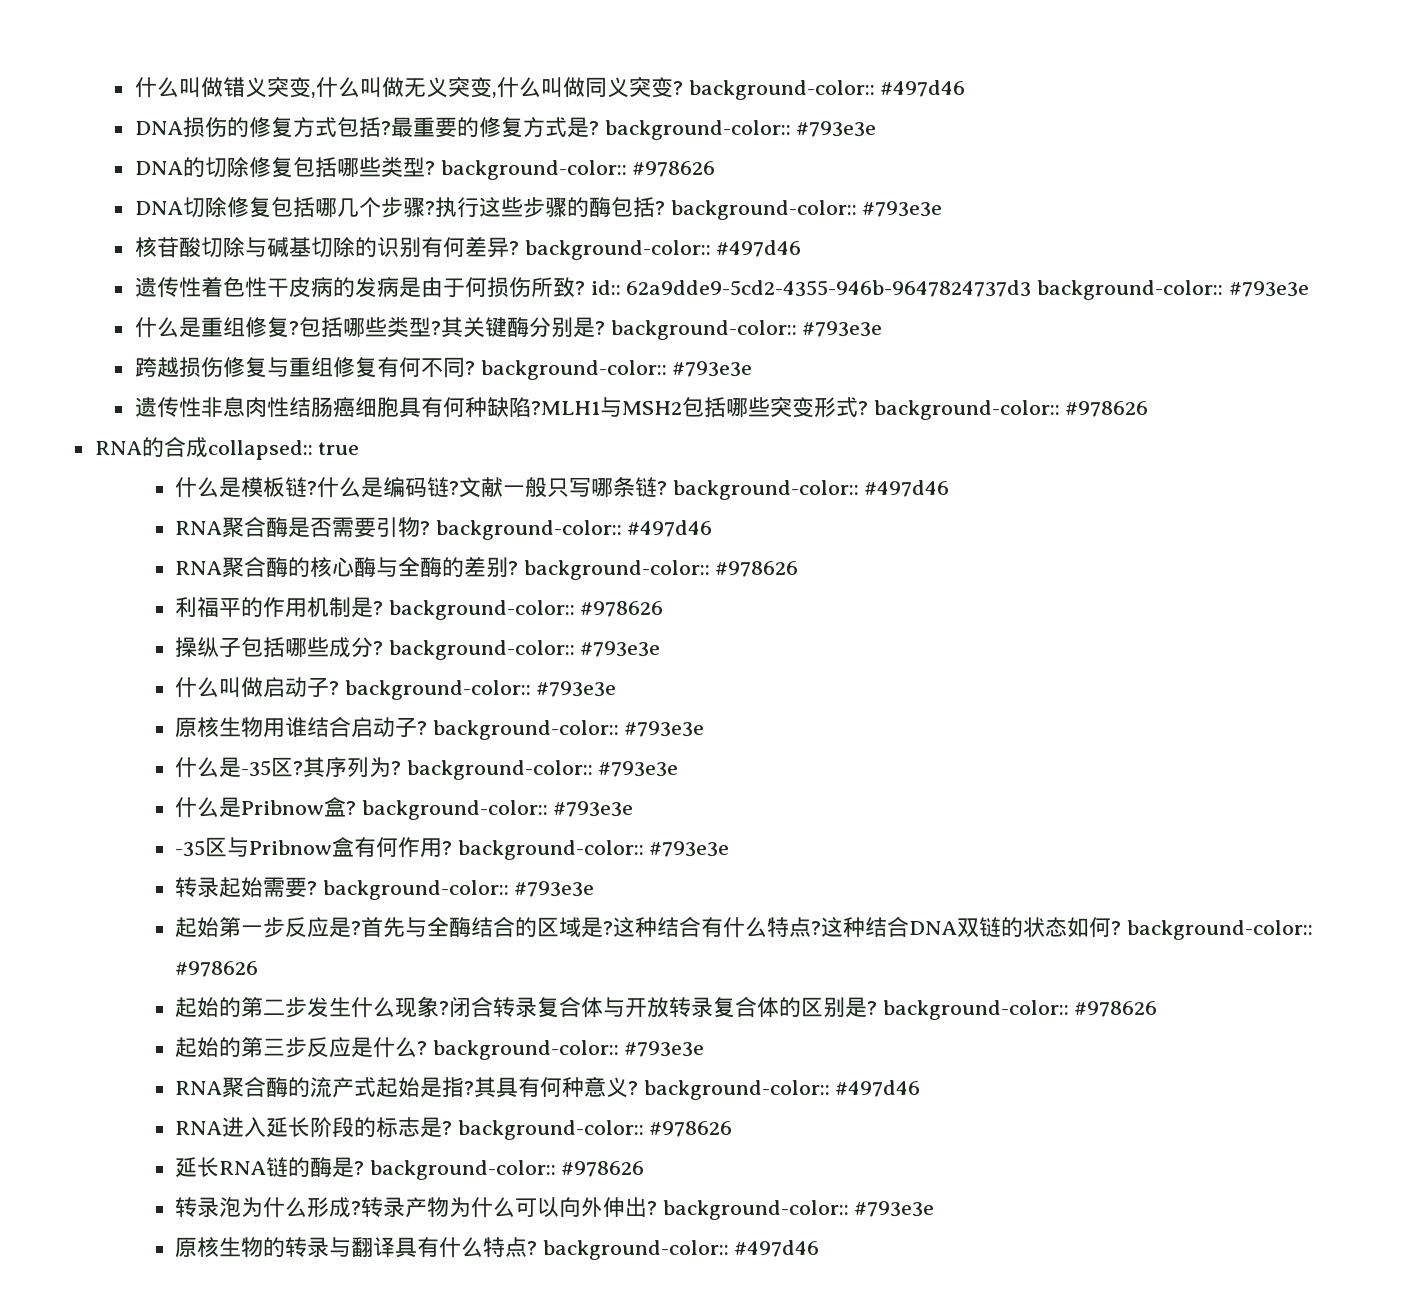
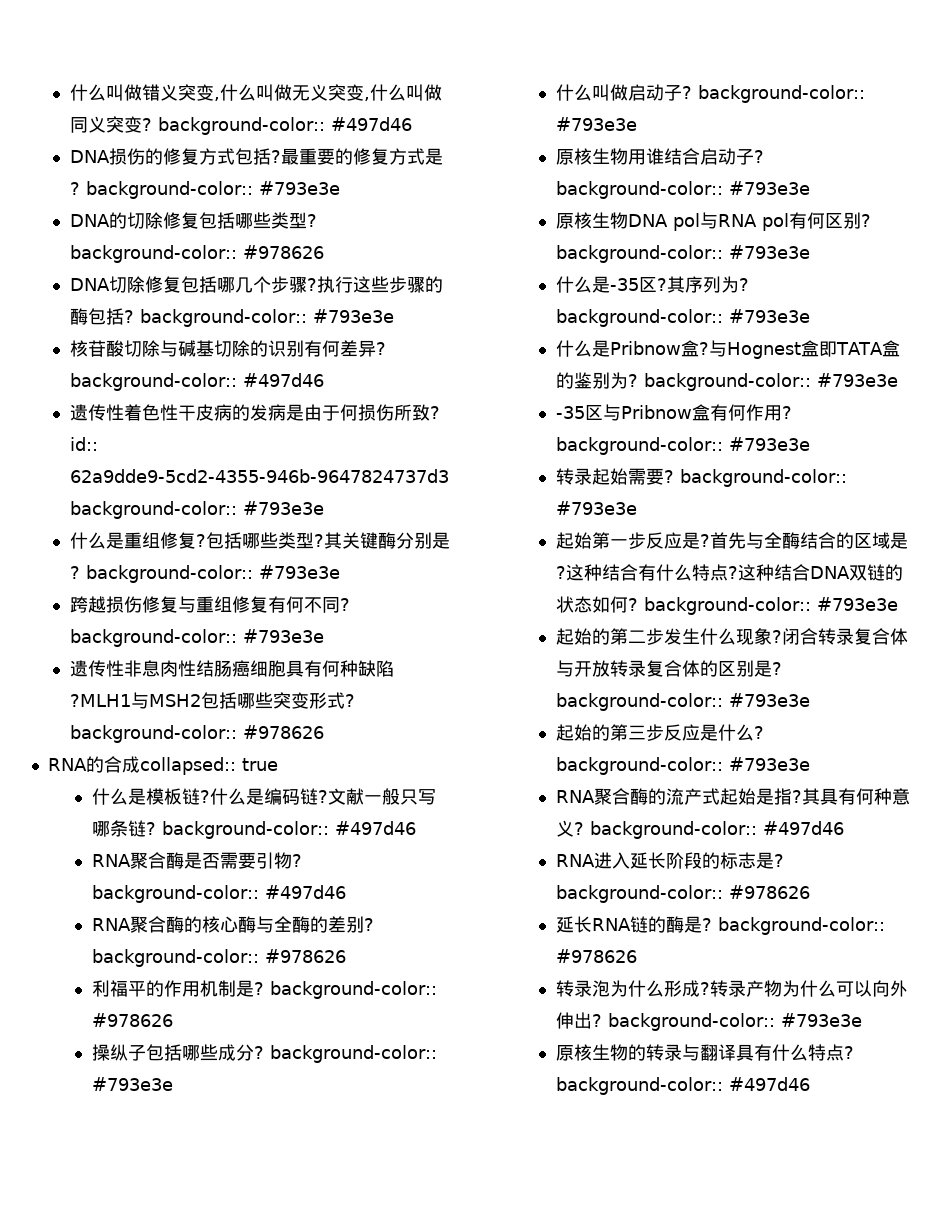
+ 原核生物DNA pol与RNA pol有何区别? background-color:: #793e3e
- 什么是Pribnow盒? background-color:: #793e3e
+ 什么是Pribnow盒?与Hognest盒即TATA盒的鉴别为? background-color:: #793e3e
- 这种结合DNA双链的状态如何? background-color:: #978626
+ 这种结合DNA双链的状态如何? background-color:: #793e3e
- 闭合转录复合体与开放转录复合体的区别是? background-color:: #978626
+ 闭合转录复合体与开放转录复合体的区别是? background-color:: #793e3e

